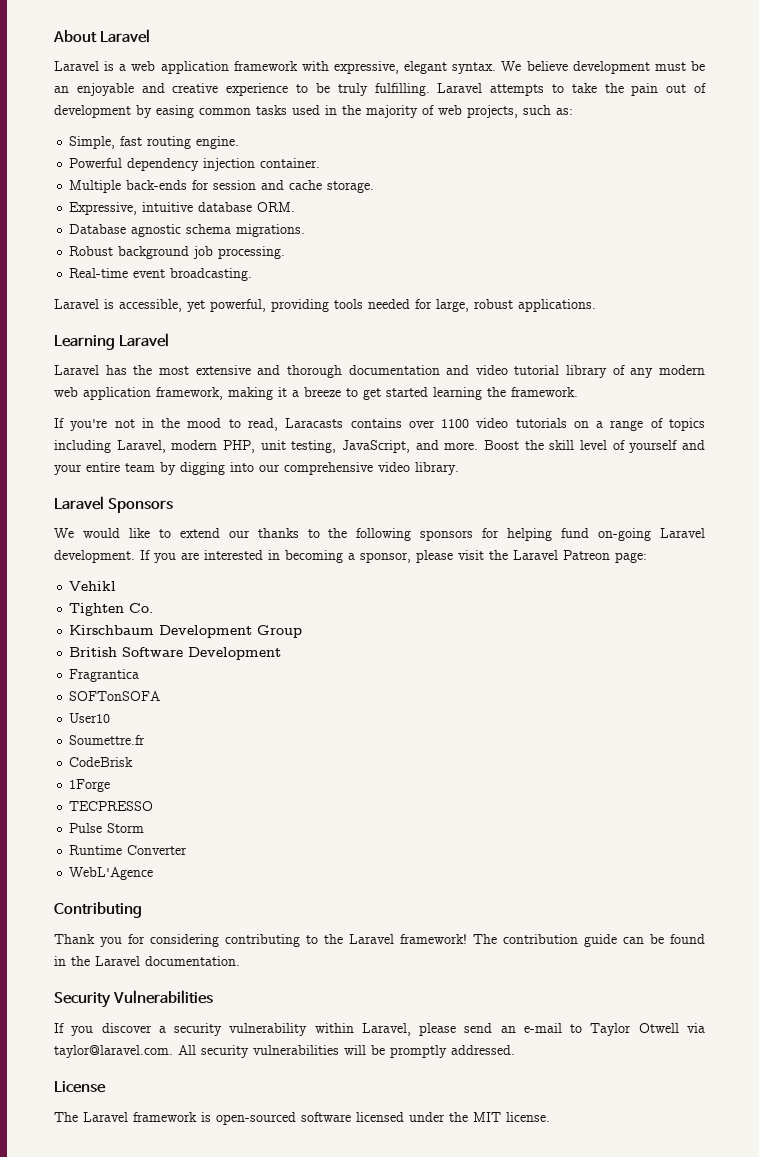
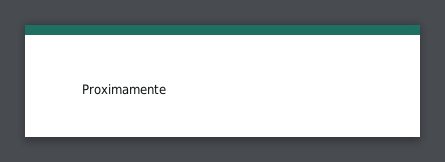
- About Laravel
- Laravel is a web application framework with expressive, elegant syntax. We believe development must be an enjoyable and creative experience to be truly fulfilling. Laravel attempts to take the pain out of development by easing common tasks used in the majority of web projects, such as:
- Simple, fast routing engine.
- Powerful dependency injection container.
- Multiple back-ends for session and cache storage.
- Expressive, intuitive database ORM.
- Database agnostic schema migrations.
- Robust background job processing.
- Real-time event broadcasting.
- Laravel is accessible, yet powerful, providing tools needed for large, robust applications.
- Learning Laravel
- Laravel has the most extensive and thorough documentation and video tutorial library of any modern web application framework, making it a breeze to get started learning the framework.
- If you're not in the mood to read, Laracasts contains over 1100 video tutorials on a range of topics including Laravel, modern PHP, unit testing, JavaScript, and more. Boost the skill level of yourself and your entire team by digging into our comprehensive video library.
- Laravel Sponsors
- We would like to extend our thanks to the following sponsors for helping fund on-going Laravel development. If you are interested in becoming a sponsor, please visit the Laravel Patreon page:
- Vehikl
- Tighten Co.
- Kirschbaum Development Group
- British Software Development
- Fragrantica
- SOFTonSOFA
- User10
- Soumettre.fr
- CodeBrisk
- 1Forge
- TECPRESSO
- Pulse Storm
- Runtime Converter
- WebL'Agence
- Contributing
- Thank you for considering contributing to the Laravel framework! The contribution guide can be found in the Laravel documentation.
- Security Vulnerabilities
- If you discover a security vulnerability within Laravel, please send an e-mail to Taylor Otwell via taylor@laravel.com. All security vulnerabilities will be promptly addressed.
- License
- The Laravel framework is open-sourced software licensed under the MIT license.
+ Proximamente

